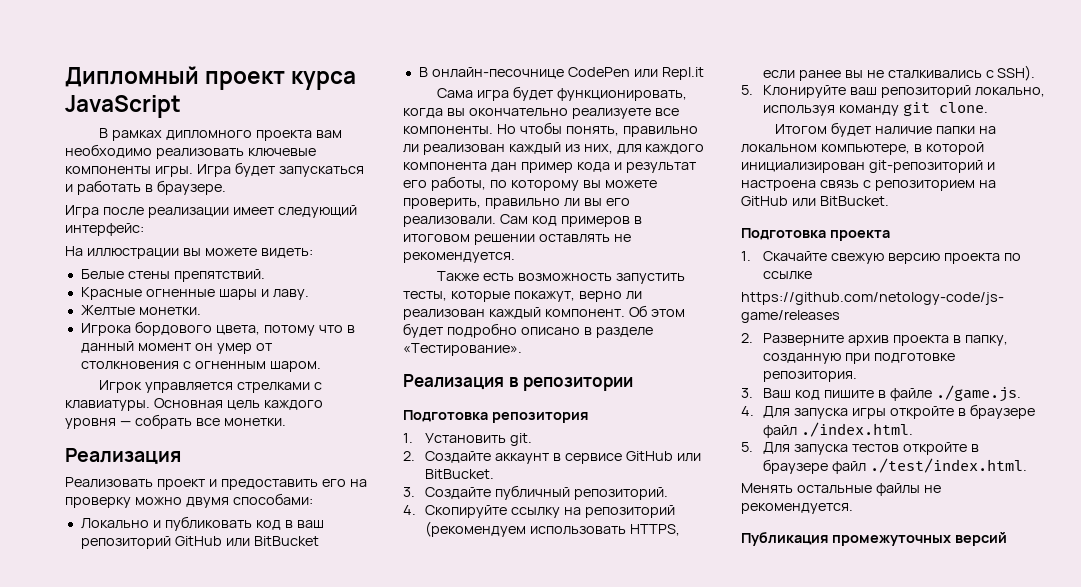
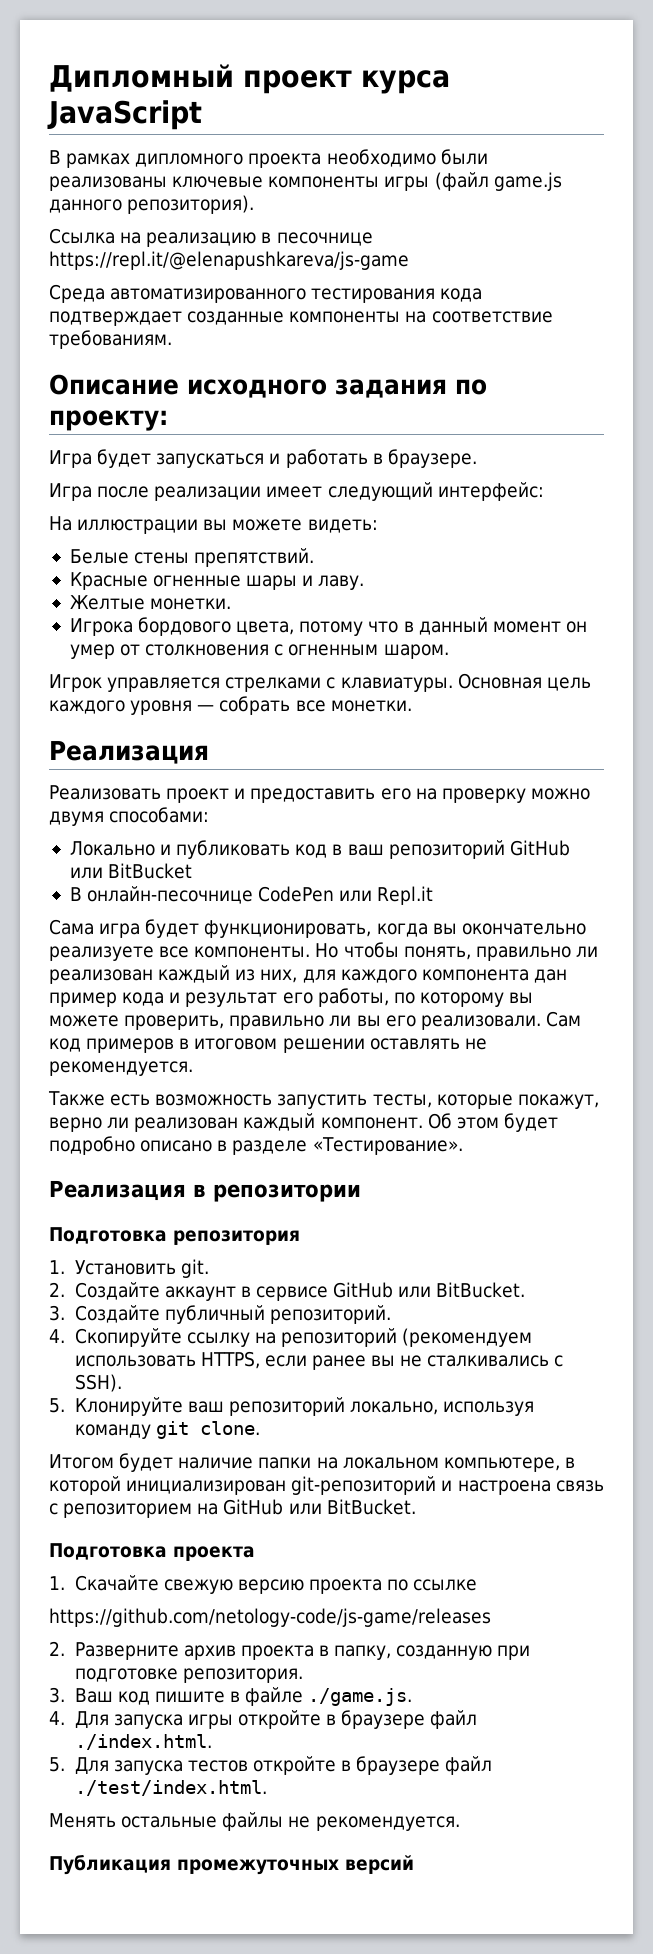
- В рамках дипломного проекта вам необходимо реализовать ключевые компоненты игры. Игра будет запускаться и работать в браузере.
+ В рамках дипломного проекта необходимо были реализованы ключевые компоненты игры (файл game.js данного репозитория).
+ Ссылка на реализацию в песочнице https://repl.it/@elenapushkareva/js-game
+ Среда автоматизированного тестирования кода подтверждает созданные компоненты на соответствие требованиям.
+ Описание исходного задания по проекту:
+ Игра будет запускаться и работать в браузере.

